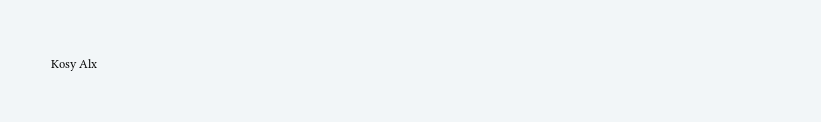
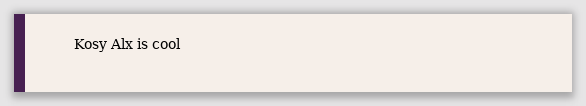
- Kosy Alx
+ Kosy Alx is cool

